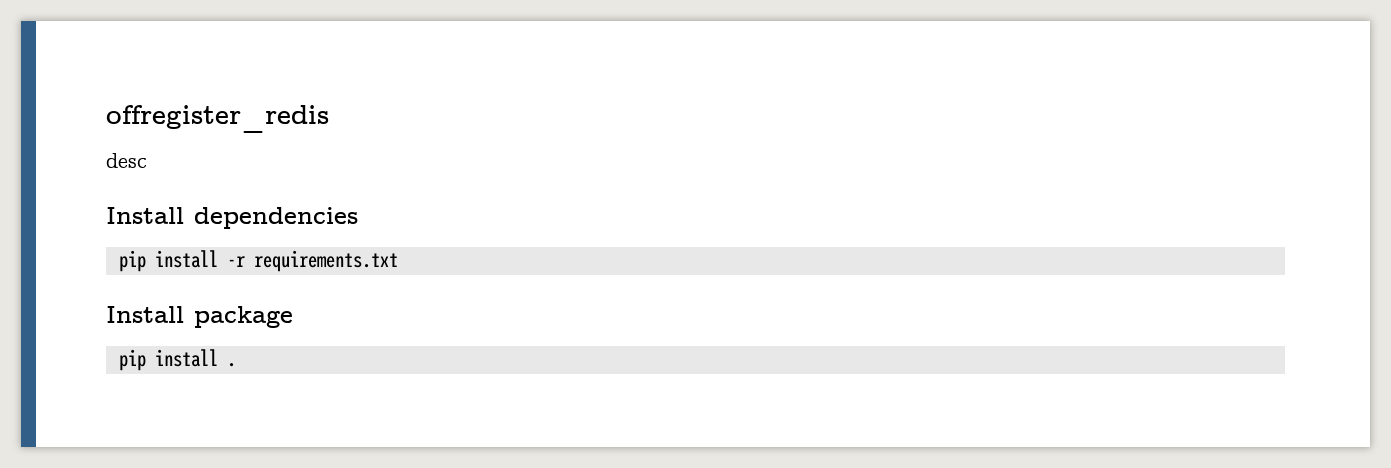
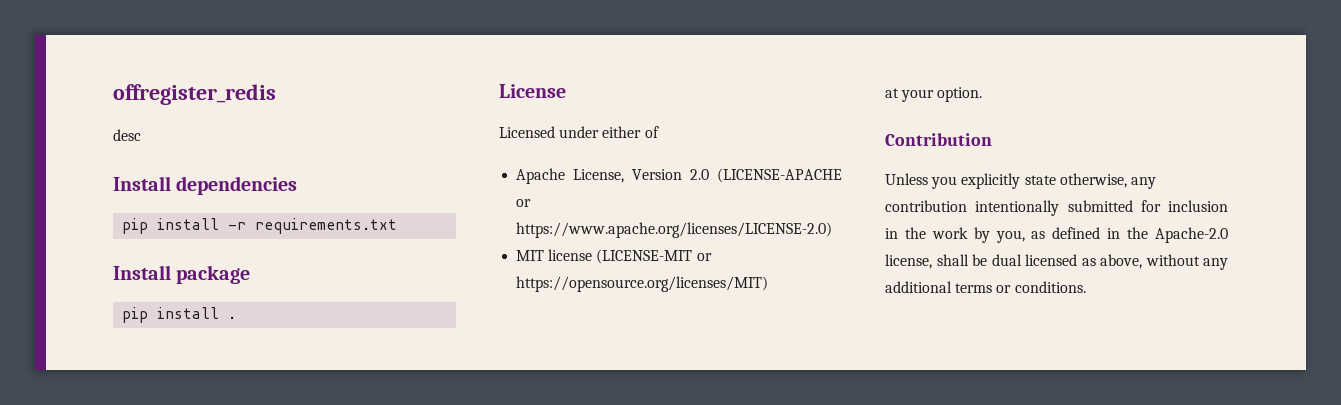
+ License
+ Licensed under either of
+ Apache License, Version 2.0 (LICENSE-APACHE or https://www.apache.org/licenses/LICENSE-2.0)
+ MIT license (LICENSE-MIT or https://opensource.org/licenses/MIT)
+ at your option.
+ Contribution
+ Unless you explicitly state otherwise, any contribution intentionally submitted for inclusion in the work by you, as defined in the Apache-2.0 license, shall be dual licensed as above, without any additional terms or conditions.

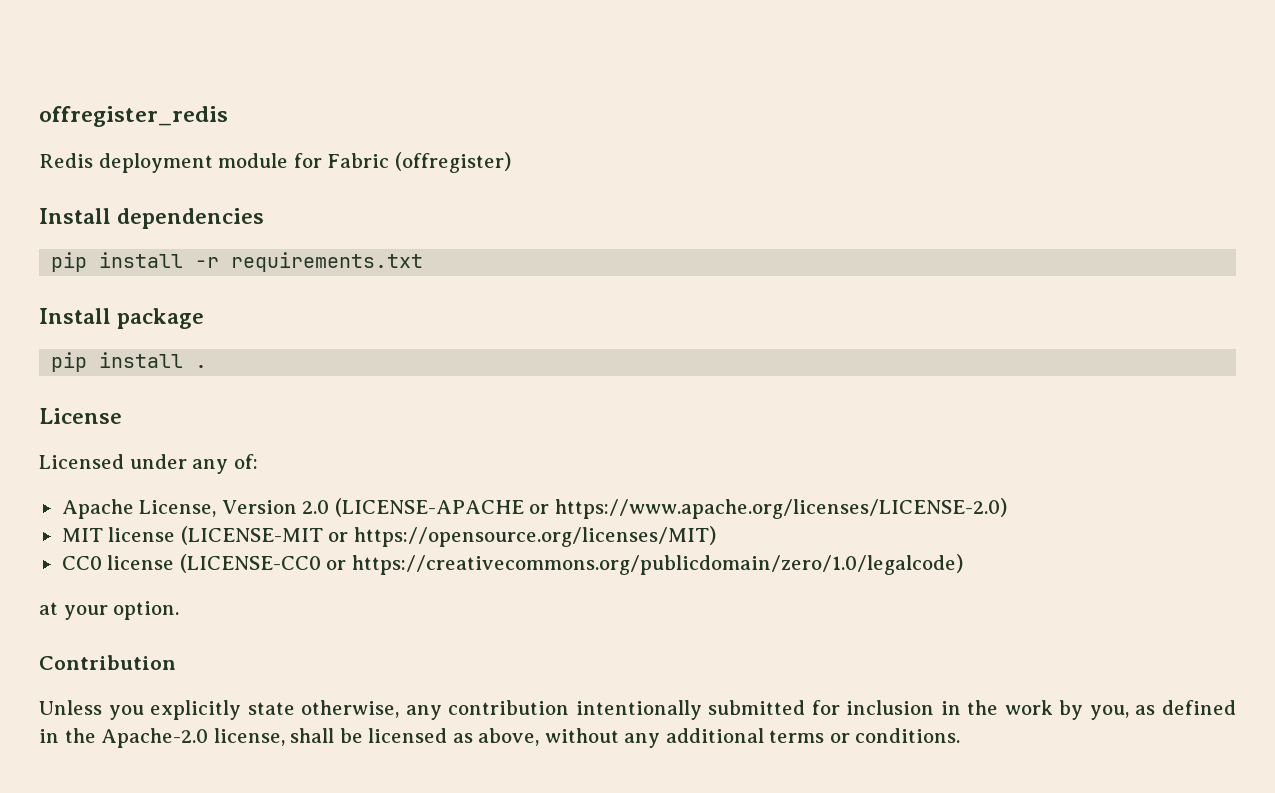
- desc
+ Redis deployment module for Fabric (offregister)
- Licensed under either of
+ Licensed under any of:
+ CC0 license (LICENSE-CC0 or https://creativecommons.org/publicdomain/zero/1.0/legalcode)
- Unless you explicitly state otherwise, any contribution intentionally submitted for inclusion in the work by you, as defined in the Apache-2.0 license, shall be dual licensed as above, without any additional terms or conditions.
+ Unless you explicitly state otherwise, any contribution intentionally submitted for inclusion in the work by you, as defined in the Apache-2.0 license, shall be licensed as above, without any additional terms or conditions.

